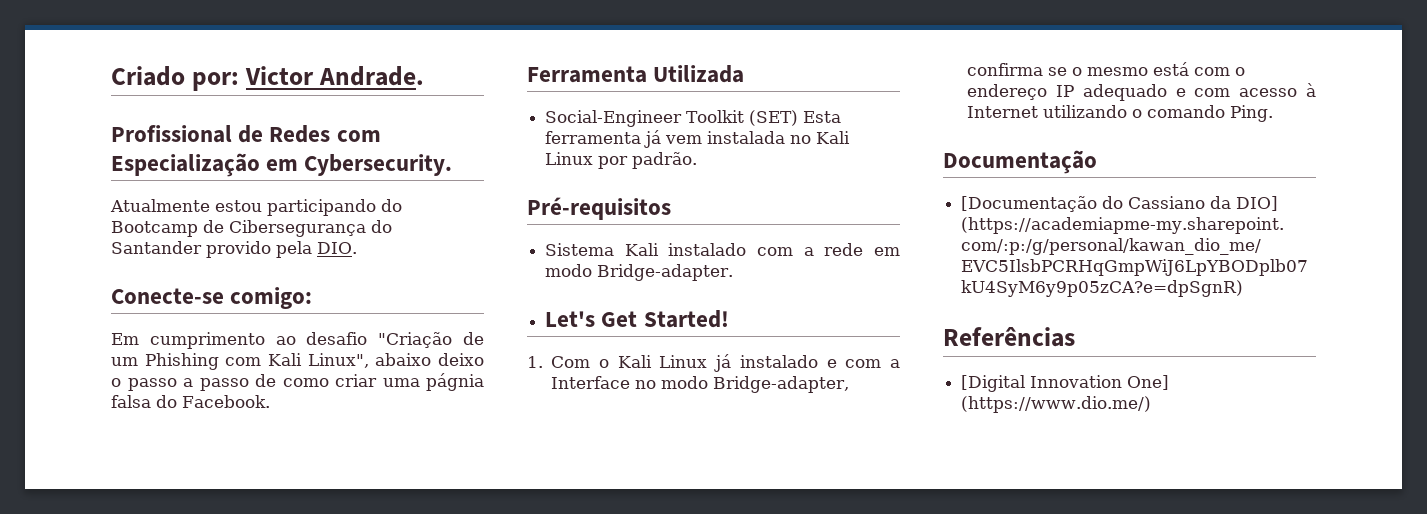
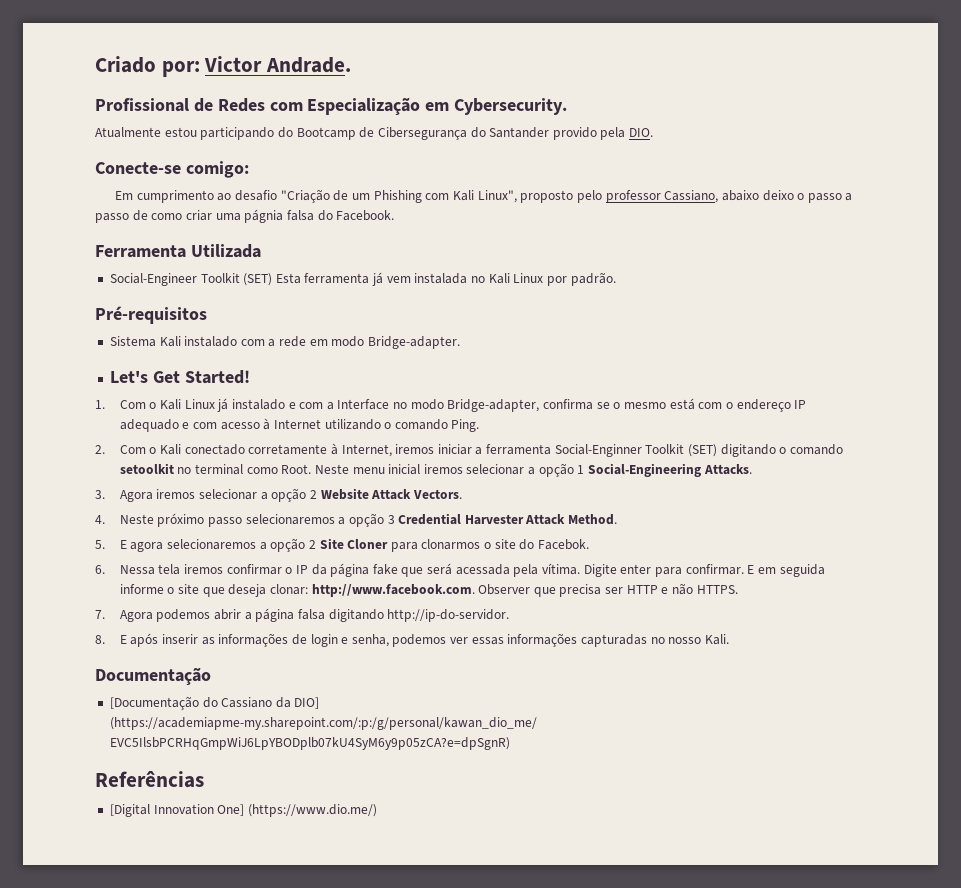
- Em cumprimento ao desafio "Criação de um Phishing com Kali Linux", abaixo deixo o passo a passo de como criar uma págnia falsa do Facebook.
+ Em cumprimento ao desafio "Criação de um Phishing com Kali Linux", proposto pelo professor Cassiano, abaixo deixo o passo a passo de como criar uma págnia falsa do Facebook.
+ 2. Com o Kali conectado corretamente à Internet, iremos iniciar a ferramenta Social-Enginner Toolkit (SET) digitando o comando setoolkit no terminal como Root. Neste menu inicial iremos selecionar a opção 1 Social-Engineering Attacks.
+ 3. Agora iremos selecionar a opção 2 Website Attack Vectors.
+ 4. Neste próximo passo selecionaremos a opção 3 Credential Harvester Attack Method.
+ 5. E agora selecionaremos a opção 2 Site Cloner para clonarmos o site do Facebok.
+ 6. Nessa tela iremos confirmar o IP da página fake que será acessada pela vítima. Digite enter para confirmar. E em seguida informe o site que deseja clonar: http://www.facebook.com. Observer que precisa ser HTTP e não HTTPS.
+ 7. Agora podemos abrir a página falsa digitando http://ip-do-servidor.
+ 8. E após inserir as informações de login e senha, podemos ver essas informações capturadas no nosso Kali.

